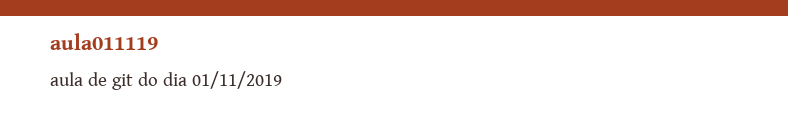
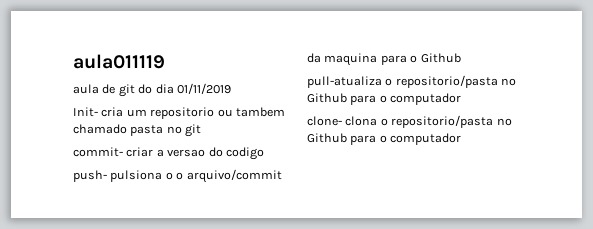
+ Init- cria um repositorio ou tambem chamado pasta no git
+ commit- criar a versao do codigo
+ push- pulsiona o o arquivo/commit da maquina para o Github
+ pull-atualiza o repositorio/pasta no Github para o computador
+ clone- clona o repositorio/pasta no Github para o computador

